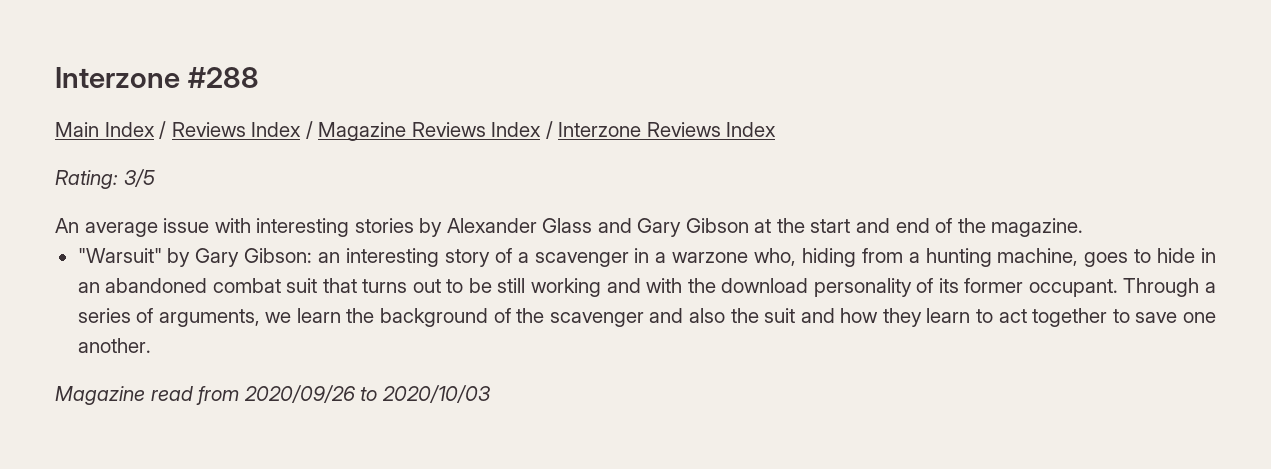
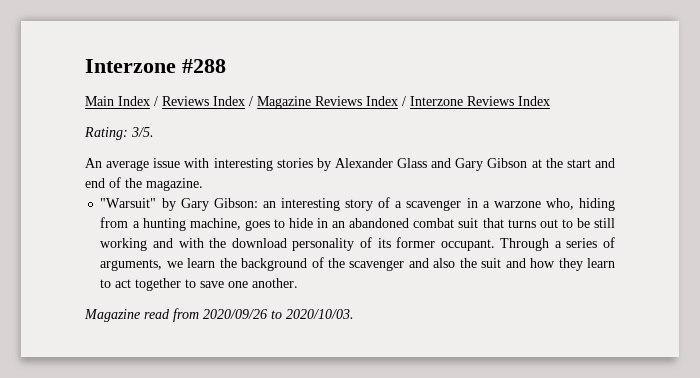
- Rating: 3/5
+ Rating: 3/5.
- Magazine read from 2020/09/26 to 2020/10/03
+ Magazine read from 2020/09/26 to 2020/10/03.

